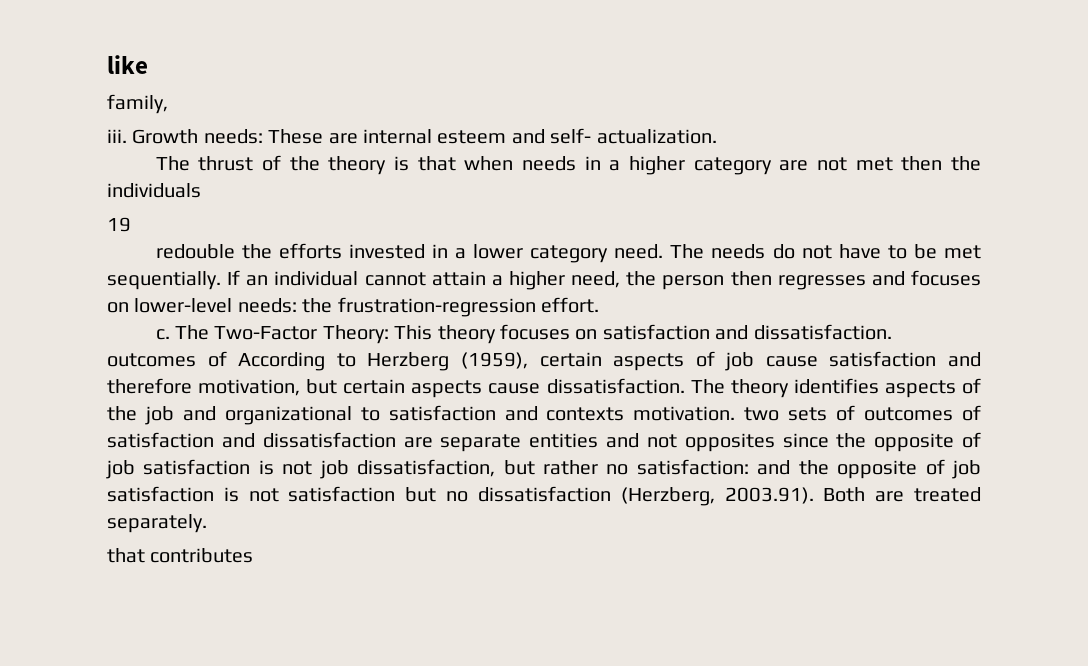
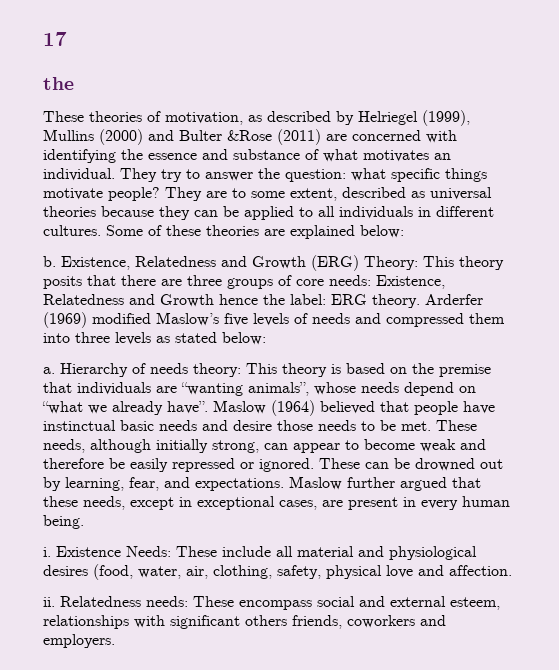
- like
- family,
- iii. Growth needs: These are internal esteem and self- actualization.
- The thrust of the theory is that when needs in a higher category are not met then the individuals
- 19
- redouble the efforts invested in a lower category need. The needs do not have to be met sequentially. If an individual cannot attain a higher need, the person then regresses and focuses on lower-level needs: the frustration-regression effort.
- c. The Two-Factor Theory: This theory focuses on satisfaction and dissatisfaction. outcomes of According to Herzberg (1959), certain aspects of job cause satisfaction and therefore motivation, but certain aspects cause dissatisfaction. The theory identifies aspects of the job and organizational to satisfaction and contexts motivation. two sets of outcomes of satisfaction and dissatisfaction are separate entities and not opposites since the opposite of job satisfaction is not job dissatisfaction, but rather no satisfaction: and the opposite of job satisfaction is not satisfaction but no dissatisfaction (Herzberg, 2003.91). Both are treated separately.
- that contributes
+ 17
+ the
+ These theories of motivation, as described by Helriegel (1999), Mullins (2000) and Bulter &Rose (2011) are concerned with identifying the essence and substance of what motivates an individual. They try to answer the question: what specific things motivate people? They are to some extent, described as universal theories because they can be applied to all individuals in different cultures. Some of these theories are explained below:
+ b. Existence, Relatedness and Growth (ERG) Theory: This theory posits that there are three groups of core needs: Existence, Relatedness and Growth hence the label: ERG theory. Arderfer (1969) modified Maslow’s five levels of needs and compressed them into three levels as stated below:
+ a. Hierarchy of needs theory: This theory is based on the premise that individuals are “wanting animals”, whose needs depend on “what we already have”. Maslow (1964) believed that people have instinctual basic needs and desire those needs to be met. These needs, although initially strong, can appear to become weak and therefore be easily repressed or ignored. These can be drowned out by learning, fear, and expectations. Maslow further argued that these needs, except in exceptional cases, are present in every human being.
+ i. Existence Needs: These include all material and physiological desires (food, water, air, clothing, safety, physical love and affection.
+ ii. Relatedness needs: These encompass social and external esteem, relationships with significant others friends, coworkers and employers.

